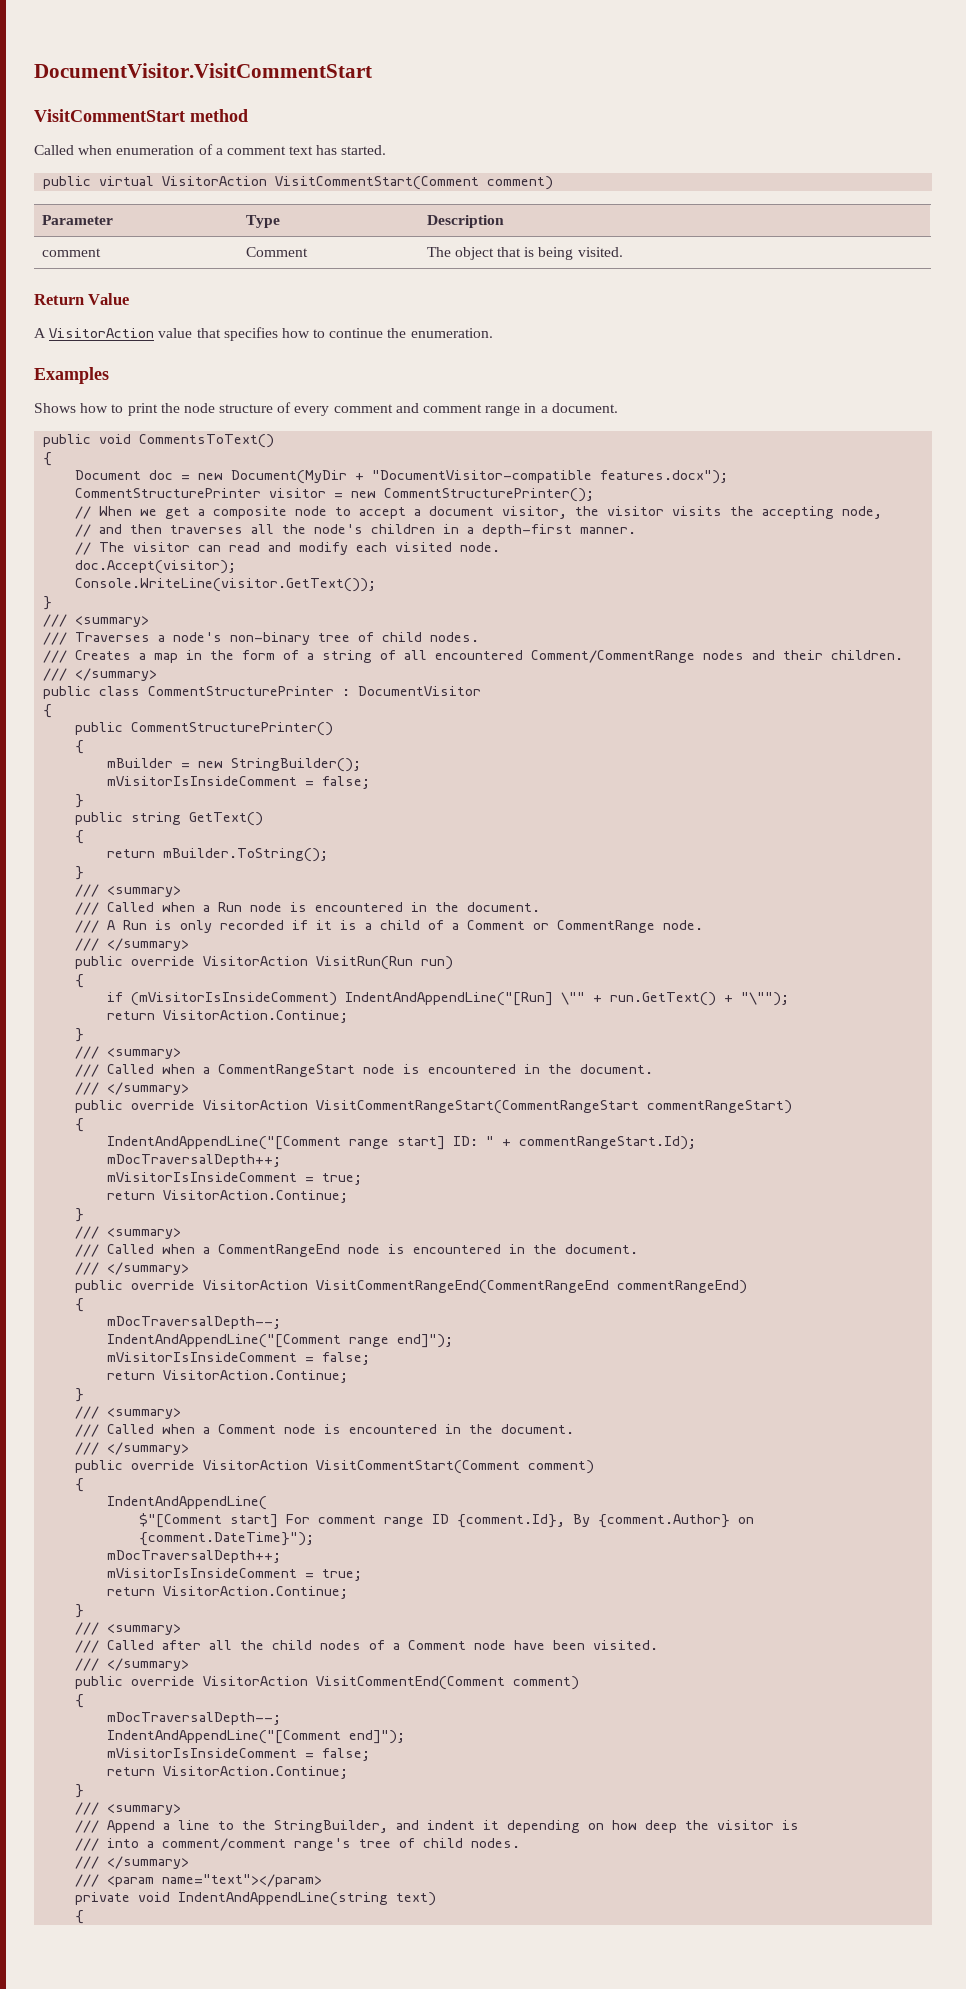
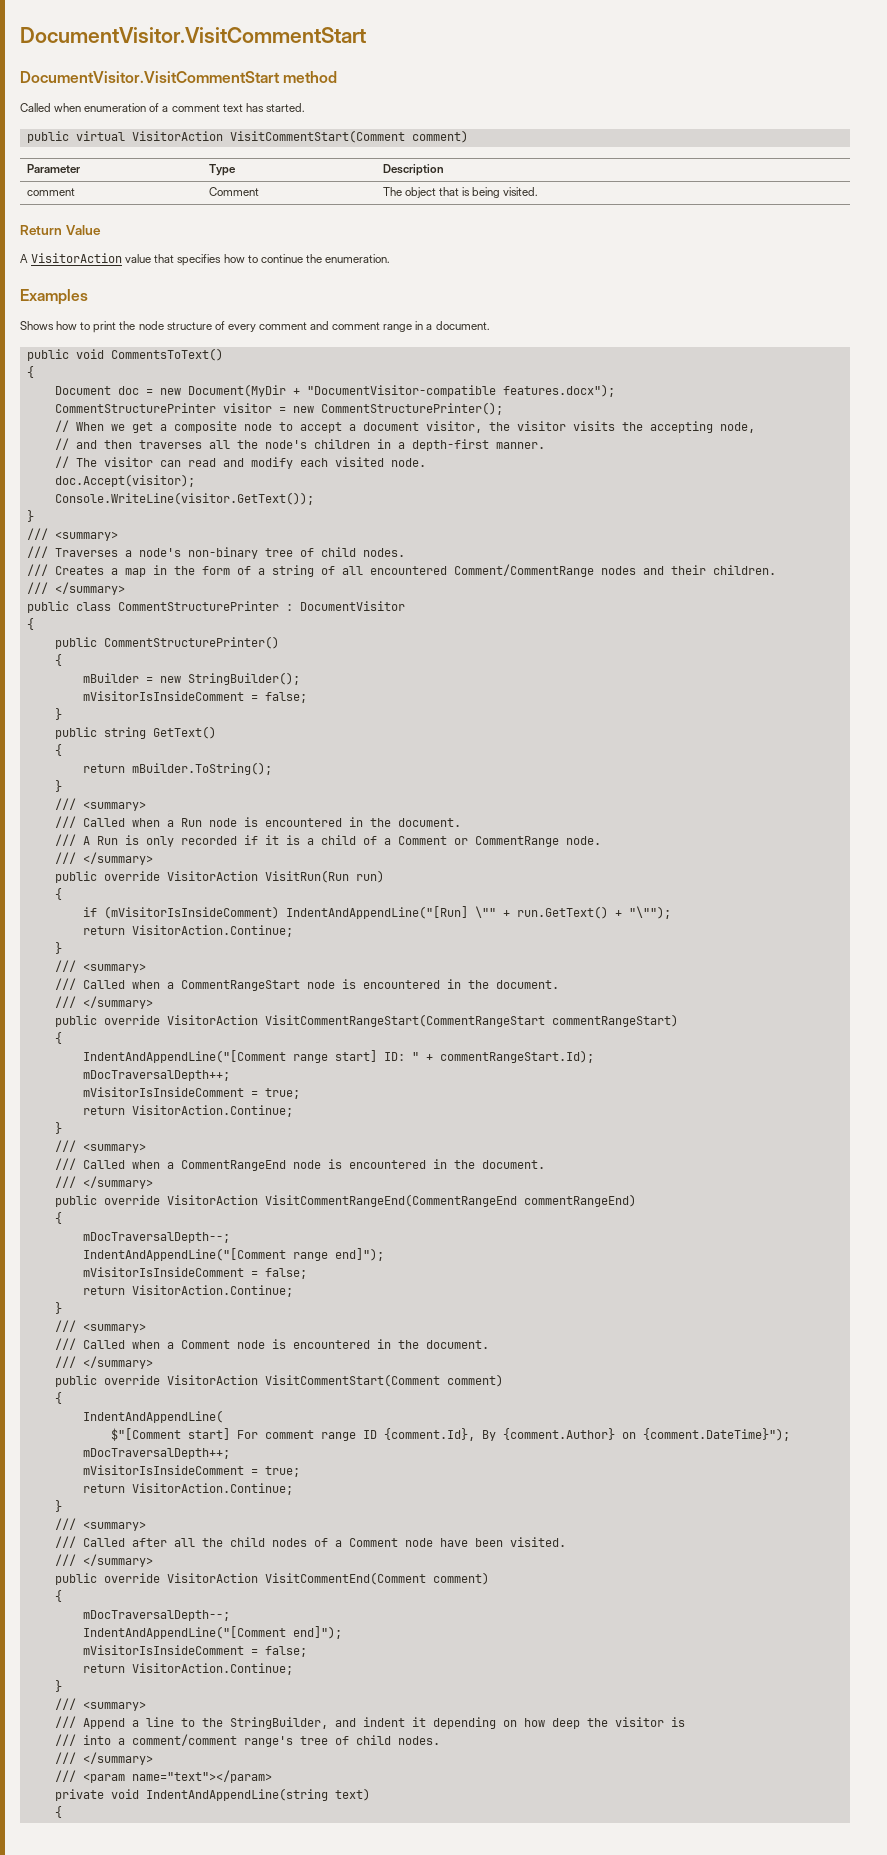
- VisitCommentStart method
+ DocumentVisitor.VisitCommentStart method

